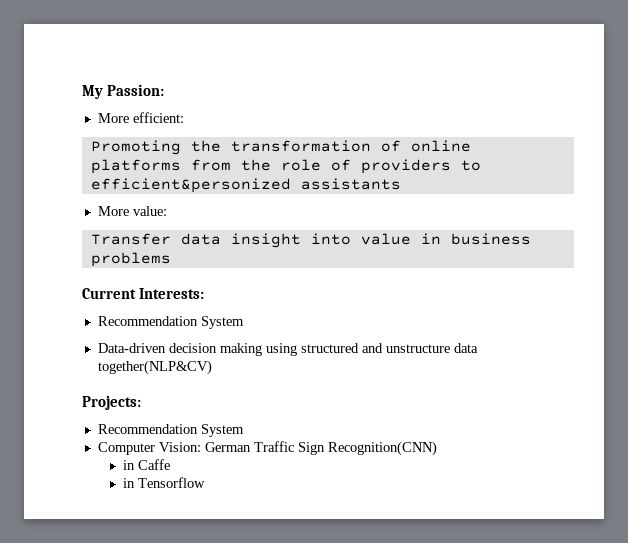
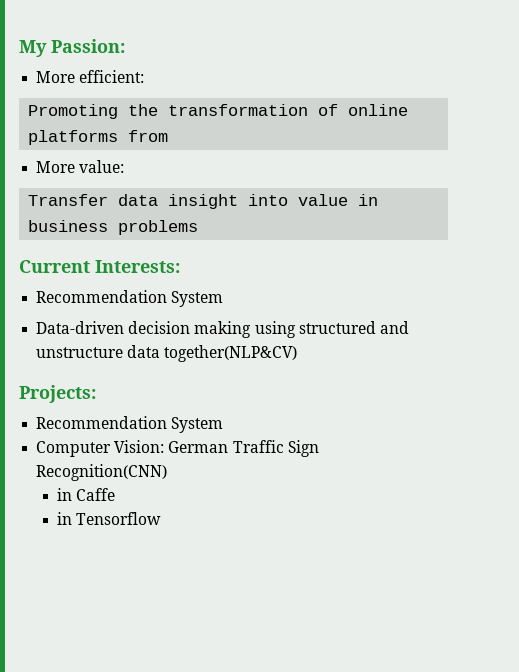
- Promoting the transformation of online platforms from the role of providers to efficient&personized assistants
+ Promoting the transformation of online platforms from

